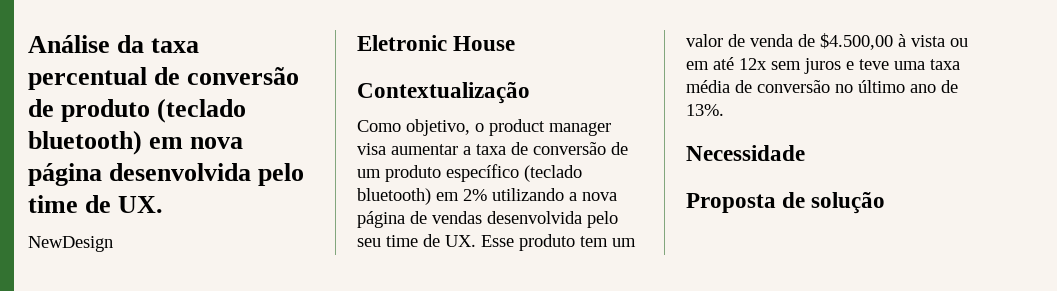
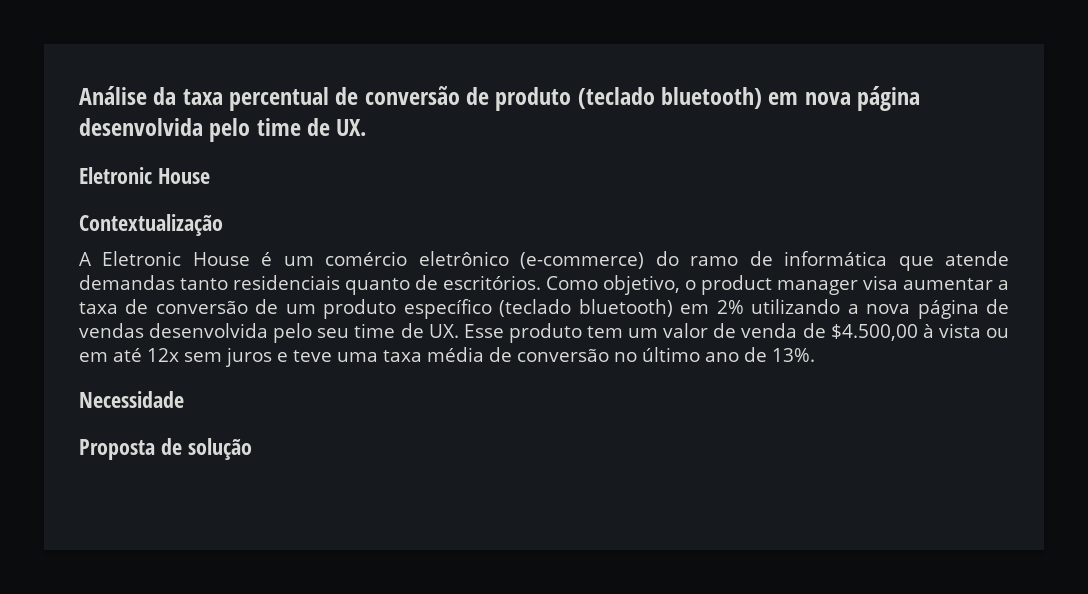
- NewDesign
+ A Eletronic House é um comércio eletrônico (e-commerce) do ramo de informática que atende demandas tanto residenciais quanto de escritórios.

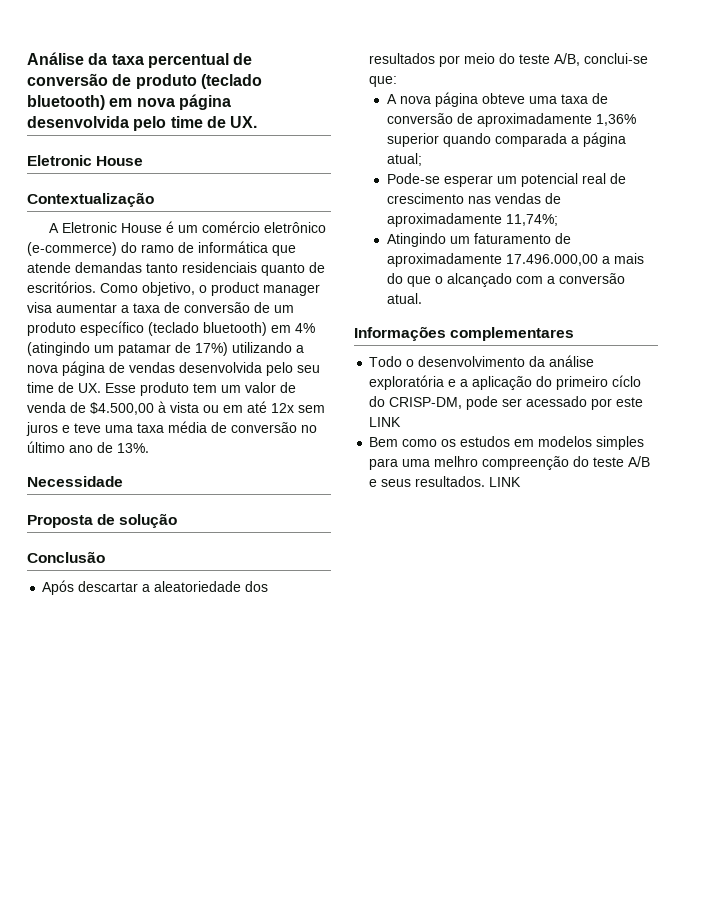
- Como objetivo, o product manager visa aumentar a taxa de conversão de um produto específico (teclado bluetooth) em 2% utilizando a nova página de vendas desenvolvida pelo seu time de UX. Esse produto tem um valor de venda de $4.500,00 à vista ou em até 12x sem juros e teve uma taxa média de conversão no último ano de 13%.
+ Como objetivo, o product manager visa aumentar a taxa de conversão de um produto específico (teclado bluetooth) em 4% (atingindo um patamar de 17%) utilizando a nova página de vendas desenvolvida pelo seu time de UX. Esse produto tem um valor de venda de $4.500,00 à vista ou em até 12x sem juros e teve uma taxa média de conversão no último ano de 13%.
+ Conclusão
+ Após descartar a aleatoriedade dos resultados por meio do teste A/B, conclui-se que:
+ A nova página obteve uma taxa de conversão de aproximadamente 1,36% superior quando comparada a página atual;
+ Pode-se esperar um potencial real de crescimento nas vendas de aproximadamente 11,74%;
+ Atingindo um faturamento de aproximadamente 17.496.000,00 a mais do que o alcançado com a conversão atual.
+ Informações complementares
+ Todo o desenvolvimento da análise exploratória e a aplicação do primeiro cíclo do CRISP-DM, pode ser acessado por este LINK
+ Bem como os estudos em modelos simples para uma melhro compreenção do teste A/B e seus resultados. LINK

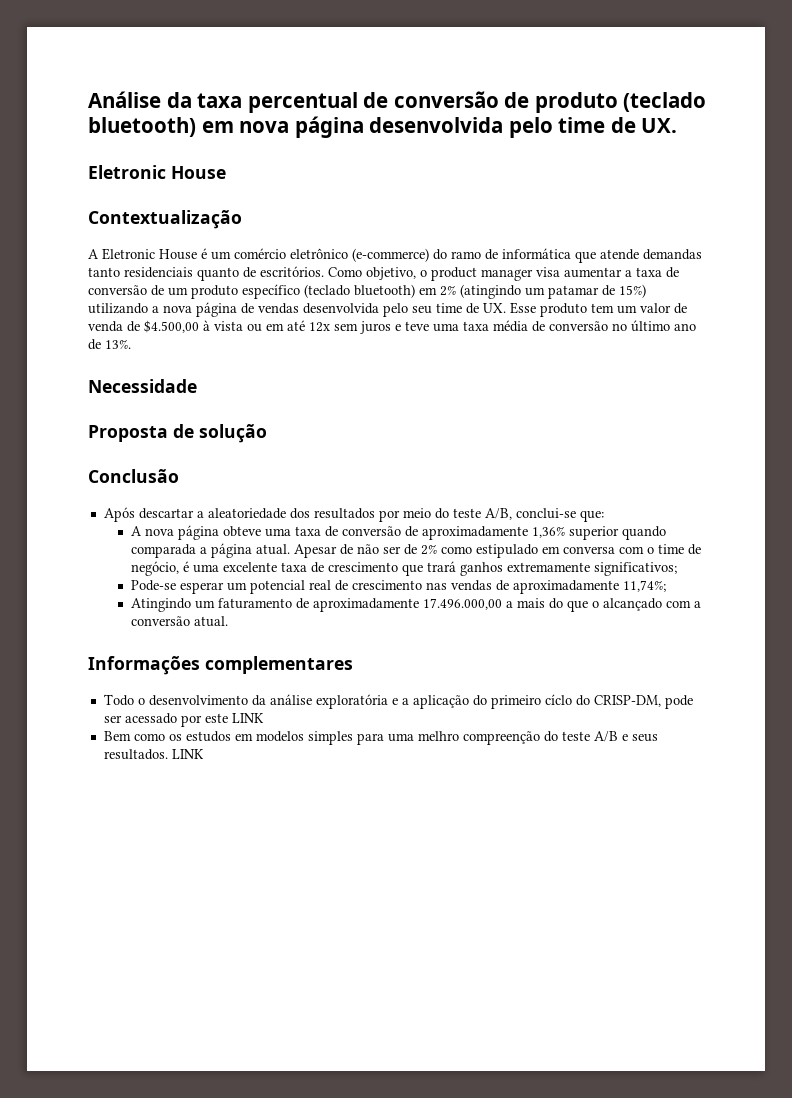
- Como objetivo, o product manager visa aumentar a taxa de conversão de um produto específico (teclado bluetooth) em 4% (atingindo um patamar de 17%) utilizando a nova página de vendas desenvolvida pelo seu time de UX. Esse produto tem um valor de venda de $4.500,00 à vista ou em até 12x sem juros e teve uma taxa média de conversão no último ano de 13%.
+ Como objetivo, o product manager visa aumentar a taxa de conversão de um produto específico (teclado bluetooth) em 2% (atingindo um patamar de 15%) utilizando a nova página de vendas desenvolvida pelo seu time de UX. Esse produto tem um valor de venda de $4.500,00 à vista ou em até 12x sem juros e teve uma taxa média de conversão no último ano de 13%.
- A nova página obteve uma taxa de conversão de aproximadamente 1,36% superior quando comparada a página atual;
+ A nova página obteve uma taxa de conversão de aproximadamente 1,36% superior quando comparada a página atual. Apesar de não ser de 2% como estipulado em conversa com o time de negócio, é uma excelente taxa de crescimento que trará ganhos extremamente significativos;

